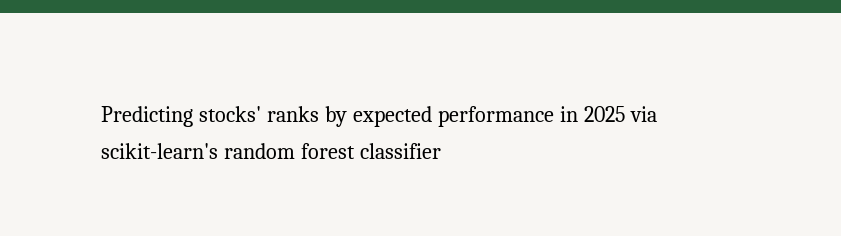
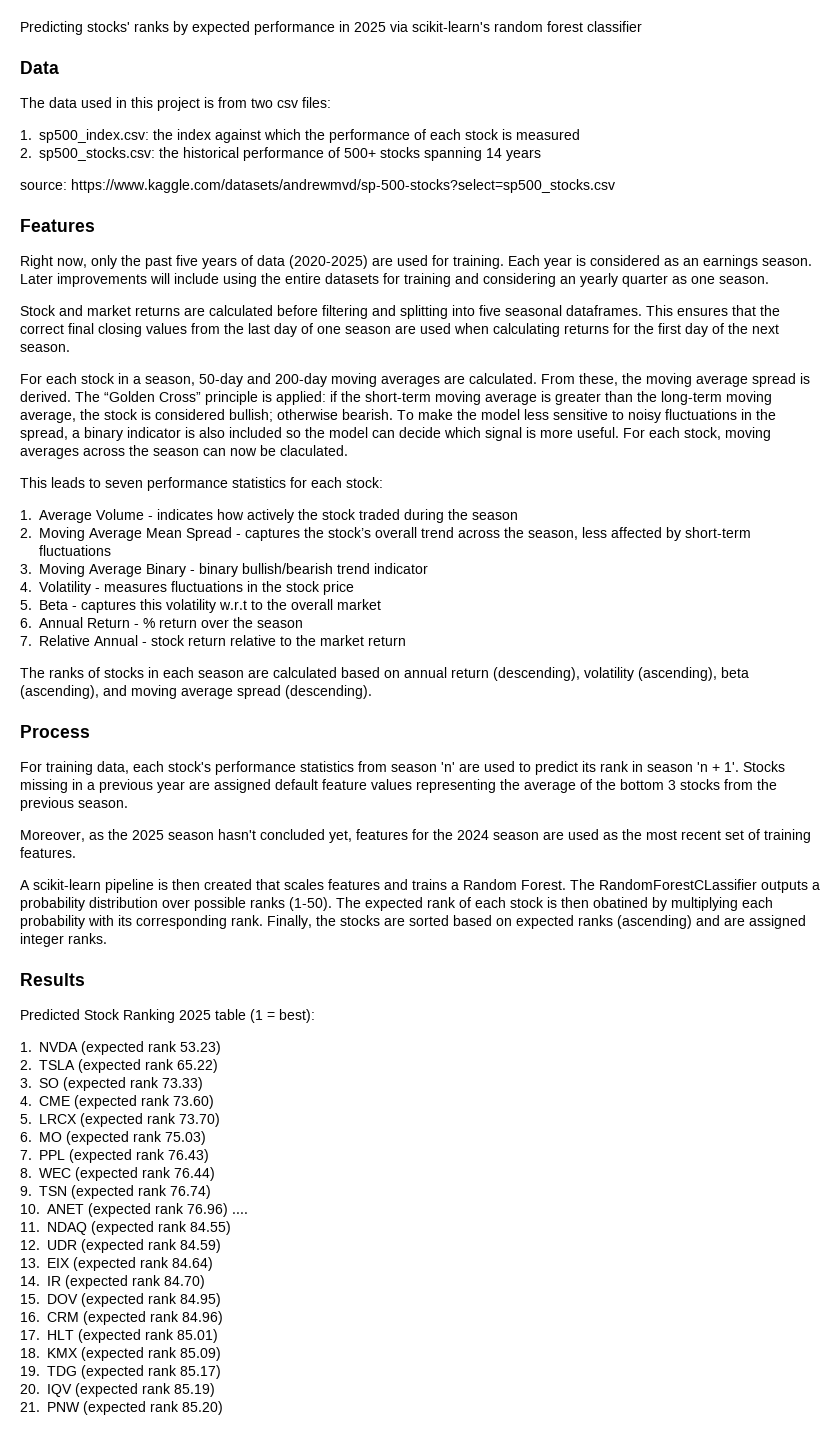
+ Data
+ The data used in this project is from two csv files:
+ 1. sp500_index.csv: the index against which the performance of each stock is measured
+ 2. sp500_stocks.csv: the historical performance of 500+ stocks spanning 14 years
+ source: https://www.kaggle.com/datasets/andrewmvd/sp-500-stocks?select=sp500_stocks.csv
+ Features
+ Right now, only the past five years of data (2020-2025) are used for training. Each year is considered as an earnings season. Later improvements will include using the entire datasets for training and considering an yearly quarter as one season.
+ Stock and market returns are calculated before filtering and splitting into five seasonal dataframes. This ensures that the correct final closing values from the last day of one season are used when calculating returns for the first day of the next season.
+ For each stock in a season, 50-day and 200-day moving averages are calculated. From these, the moving average spread is derived. The “Golden Cross” principle is applied: if the short-term moving average is greater than the long-term moving average, the stock is considered bullish; otherwise bearish. To make the model less sensitive to noisy fluctuations in the spread, a binary indicator is also included so the model can decide which signal is more useful. For each stock, moving averages across the season can now be claculated.
+ This leads to seven performance statistics for each stock:
+ 1. Average Volume - indicates how actively the stock traded during the season
+ 2. Moving Average Mean Spread - captures the stock’s overall trend across the season, less affected by short-term fluctuations
+ 3. Moving Average Binary - binary bullish/bearish trend indicator
+ 4. Volatility - measures fluctuations in the stock price
+ 5. Beta - captures this volatility w.r.t to the overall market
+ 6. Annual Return - % return over the season
+ 7. Relative Annual - stock return relative to the market return
+ The ranks of stocks in each season are calculated based on annual return (descending), volatility (ascending), beta (ascending), and moving average spread (descending).
+ Process
+ For training data, each stock's performance statistics from season 'n' are used to predict its rank in season 'n + 1'. Stocks missing in a previous year are assigned default feature values representing the average of the bottom 3 stocks from the previous season.
+ Moreover, as the 2025 season hasn't concluded yet, features for the 2024 season are used as the most recent set of training features.
+ A scikit-learn pipeline is then created that scales features and trains a Random Forest. The RandomForestCLassifier outputs a probability distribution over possible ranks (1-50). The expected rank of each stock is then obatined by multiplying each probability with its corresponding rank. Finally, the stocks are sorted based on expected ranks (ascending) and are assigned integer ranks.
+ Results
+ Predicted Stock Ranking 2025 table (1 = best):
+ 1. NVDA (expected rank 53.23)
+ 2. TSLA (expected rank 65.22)
+ 3. SO (expected rank 73.33)
+ 4. CME (expected rank 73.60)
+ 5. LRCX (expected rank 73.70)
+ 6. MO (expected rank 75.03)
+ 7. PPL (expected rank 76.43)
+ 8. WEC (expected rank 76.44)
+ 9. TSN (expected rank 76.74)
+ 10. ANET (expected rank 76.96) ....
+ 11. NDAQ (expected rank 84.55)
+ 12. UDR (expected rank 84.59)
+ 13. EIX (expected rank 84.64)
+ 14. IR (expected rank 84.70)
+ 15. DOV (expected rank 84.95)
+ 16. CRM (expected rank 84.96)
+ 17. HLT (expected rank 85.01)
+ 18. KMX (expected rank 85.09)
+ 19. TDG (expected rank 85.17)
+ 20. IQV (expected rank 85.19)
+ 21. PNW (expected rank 85.20)

